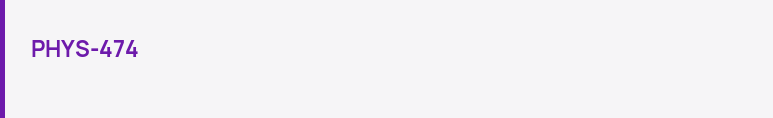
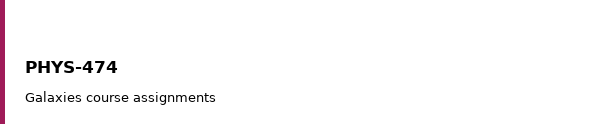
+ Galaxies course assignments

